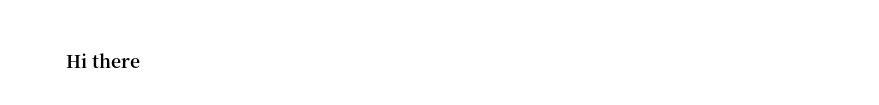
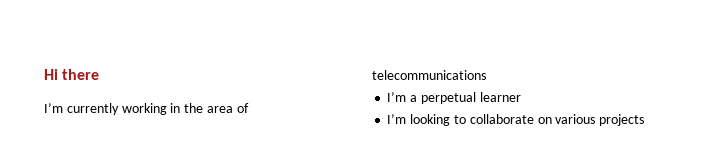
+ I’m currently working in the area of telecommunications
+ I’m a perpetual learner
+ I’m looking to collaborate on various projects

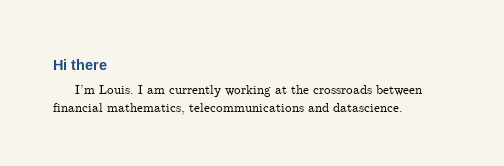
- I’m currently working in the area of telecommunications
- I’m a perpetual learner
- I’m looking to collaborate on various projects
+ I’m Louis. I am currently working at the crossroads between financial mathematics, telecommunications and datascience.

